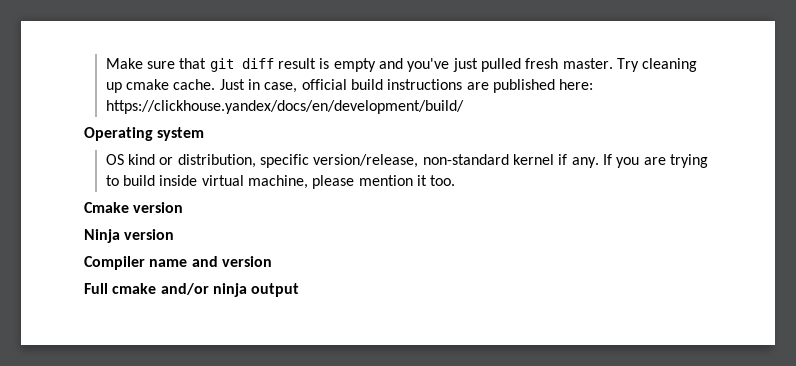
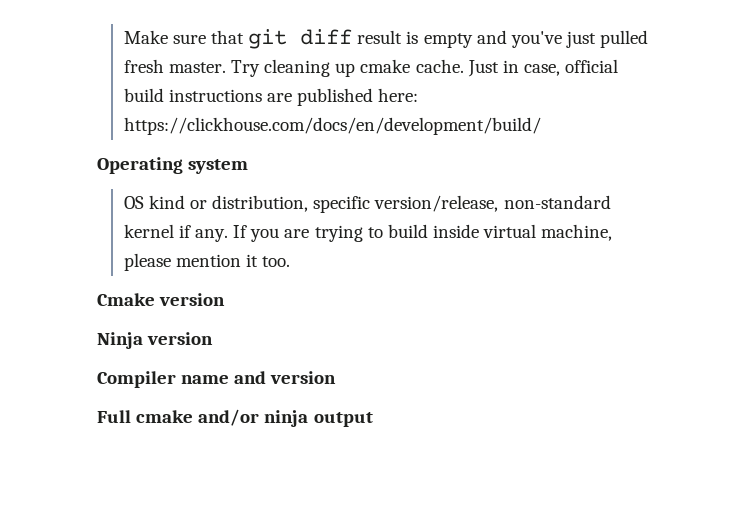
- Just in case, official build instructions are published here: https://clickhouse.yandex/docs/en/development/build/
+ Just in case, official build instructions are published here: https://clickhouse.com/docs/en/development/build/

